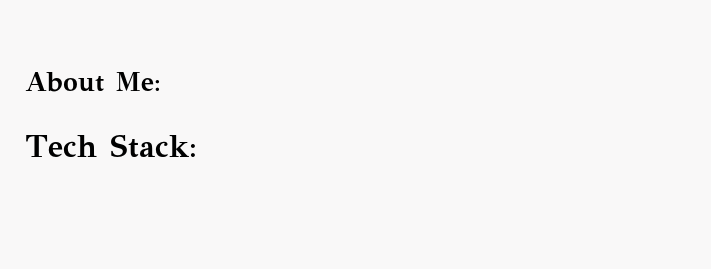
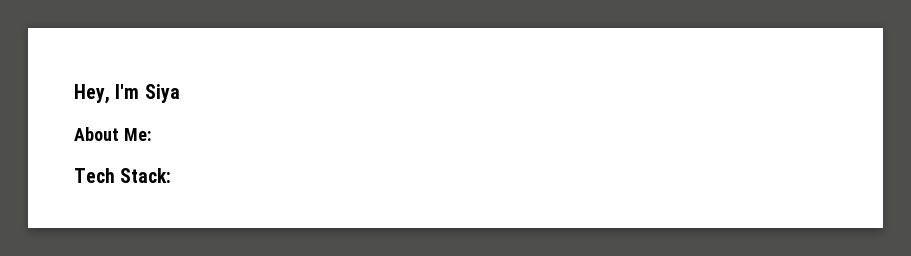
+ Hey, I'm Siya

